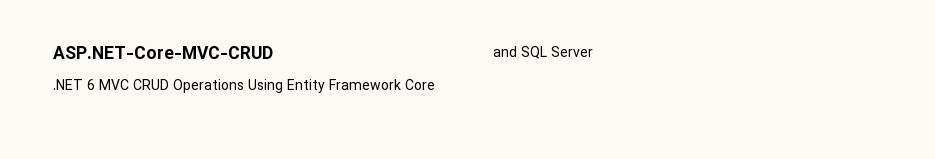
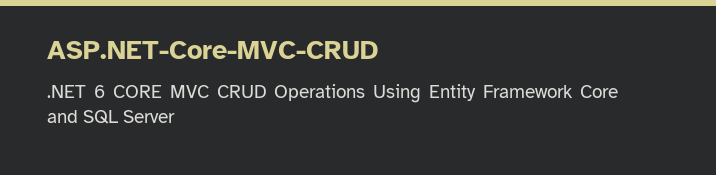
- .NET 6 MVC CRUD Operations Using Entity Framework Core and SQL Server
+ .NET 6 CORE MVC CRUD Operations Using Entity Framework Core and SQL Server

